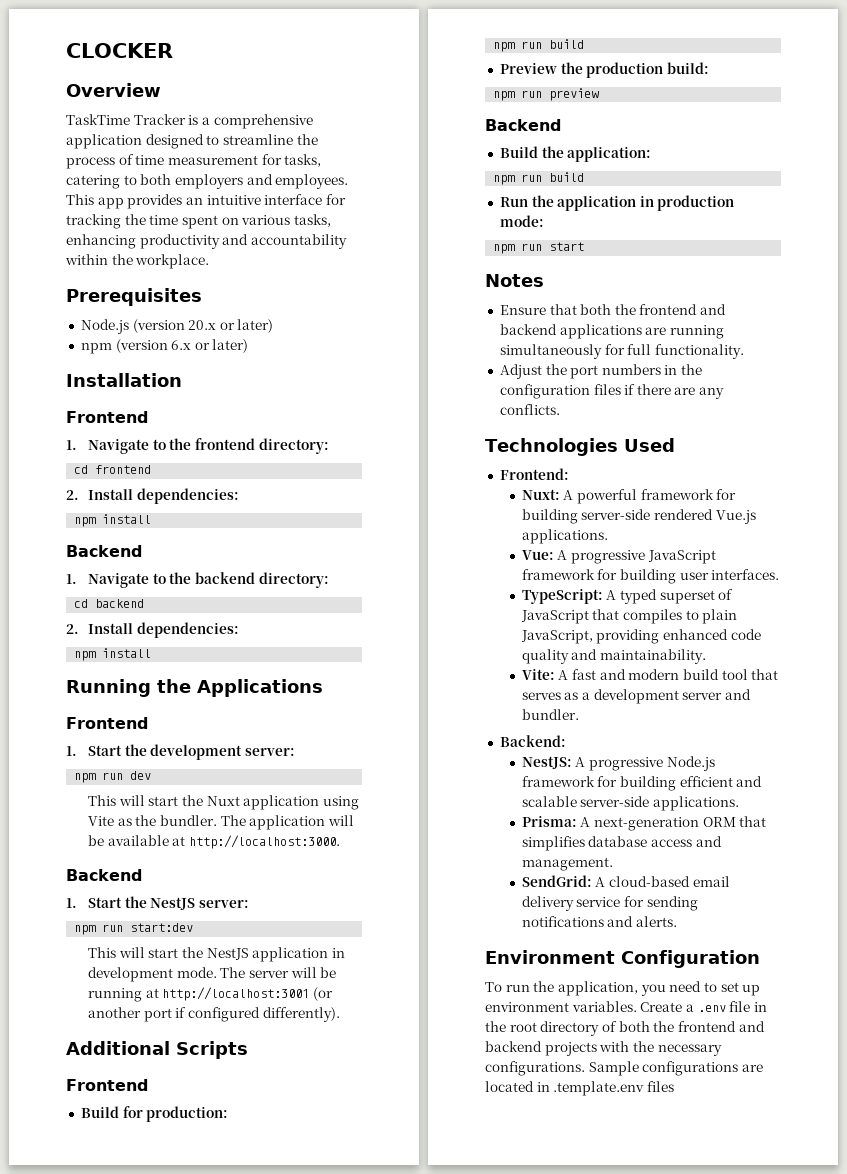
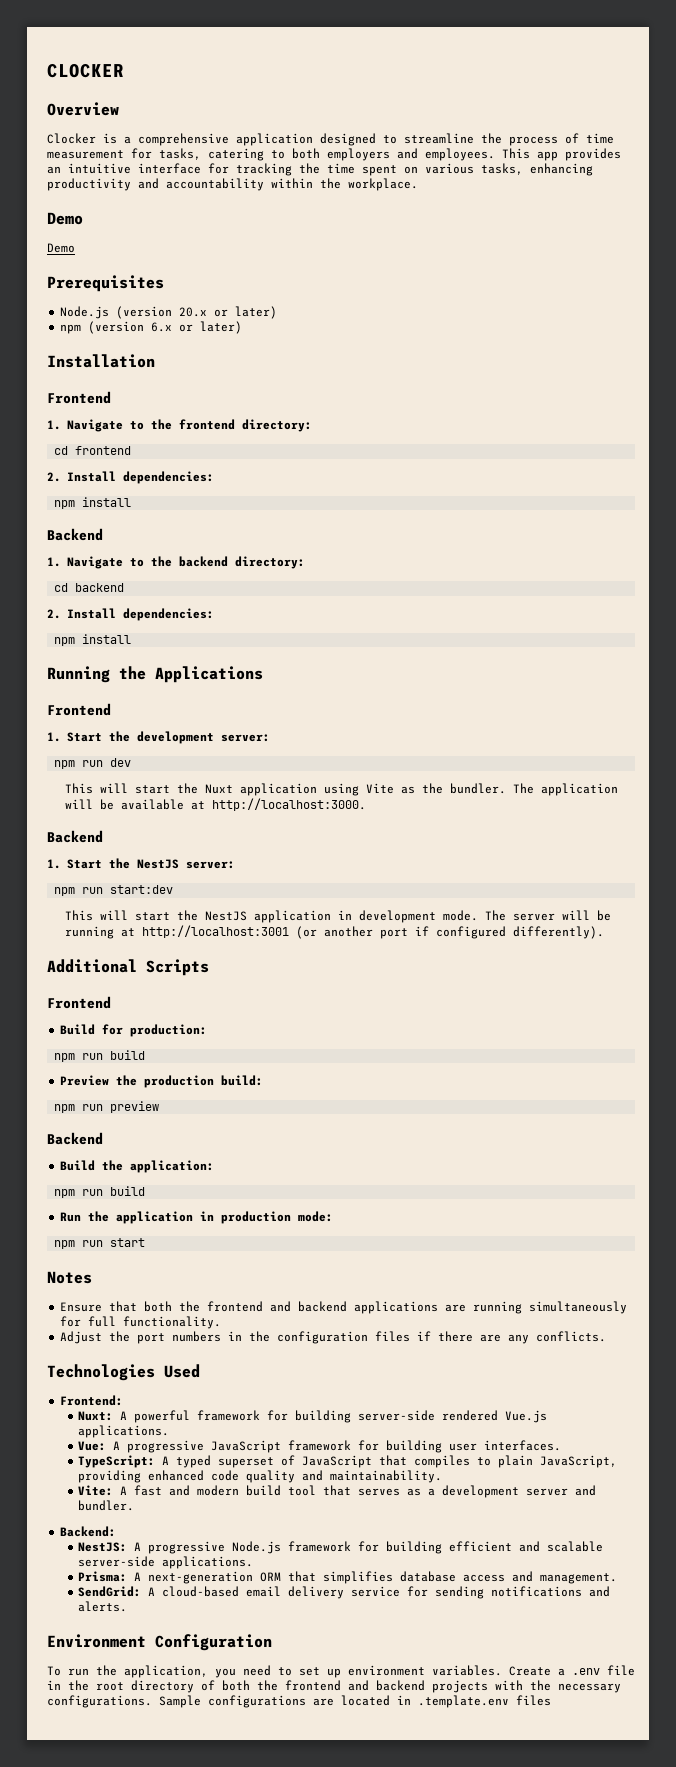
- TaskTime Tracker is a comprehensive application designed to streamline the process of time measurement for tasks, catering to both employers and employees.
+ Clocker is a comprehensive application designed to streamline the process of time measurement for tasks, catering to both employers and employees.
  This app provides an intuitive interface for tracking the time spent on various tasks, enhancing productivity and accountability within the workplace.
+ Demo
+ Demo

